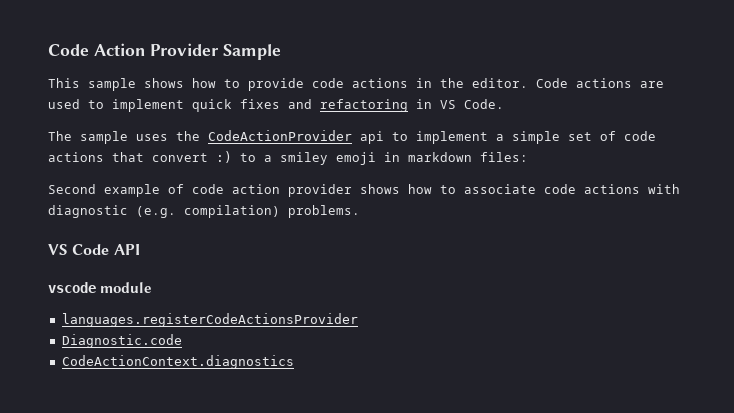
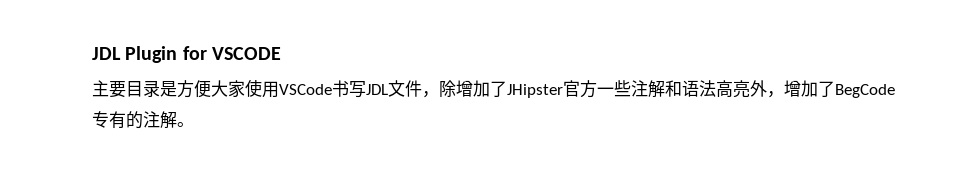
- Code Action Provider Sample
- This sample shows how to provide code actions in the editor. Code actions are used to implement quick fixes and refactoring in VS Code.
- The sample uses the CodeActionProvider api to implement a simple set of code actions that convert :) to a smiley emoji in markdown files:
- Second example of code action provider shows how to associate code actions with diagnostic (e.g. compilation) problems.
- VS Code API
- vscode module
- languages.registerCodeActionsProvider
- Diagnostic.code
- CodeActionContext.diagnostics
+ JDL Plugin for VSCODE
+ 主要目录是方便大家使用VSCode书写JDL文件，除增加了JHipster官方一些注解和语法高亮外，增加了BegCode专有的注解。

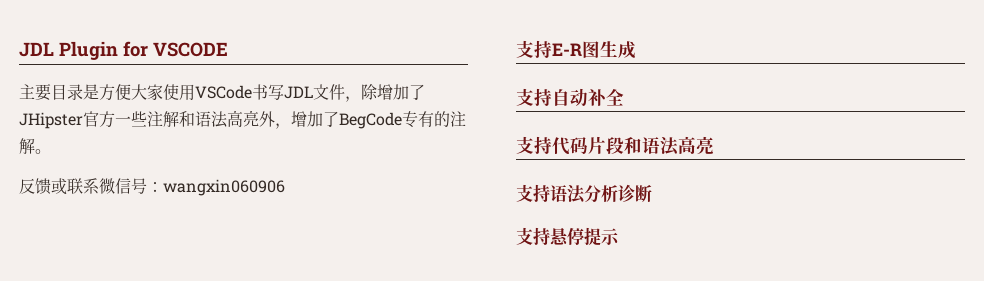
+ 反馈或联系微信号：wangxin060906
+ 支持E-R图生成
+ 支持自动补全
+ 支持代码片段和语法高亮
+ 支持语法分析诊断
+ 支持悬停提示

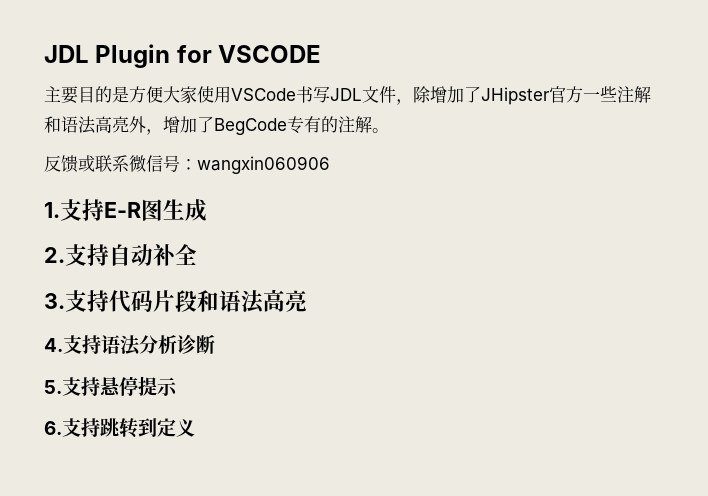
- 主要目录是方便大家使用VSCode书写JDL文件，除增加了JHipster官方一些注解和语法高亮外，增加了BegCode专有的注解。
+ 主要目的是方便大家使用VSCode书写JDL文件，除增加了JHipster官方一些注解和语法高亮外，增加了BegCode专有的注解。
- 支持E-R图生成
+ 1.支持E-R图生成
- 支持自动补全
+ 2.支持自动补全
- 支持代码片段和语法高亮
+ 3.支持代码片段和语法高亮
- 支持语法分析诊断
+ 4.支持语法分析诊断
- 支持悬停提示
+ 5.支持悬停提示
+ 6.支持跳转到定义

